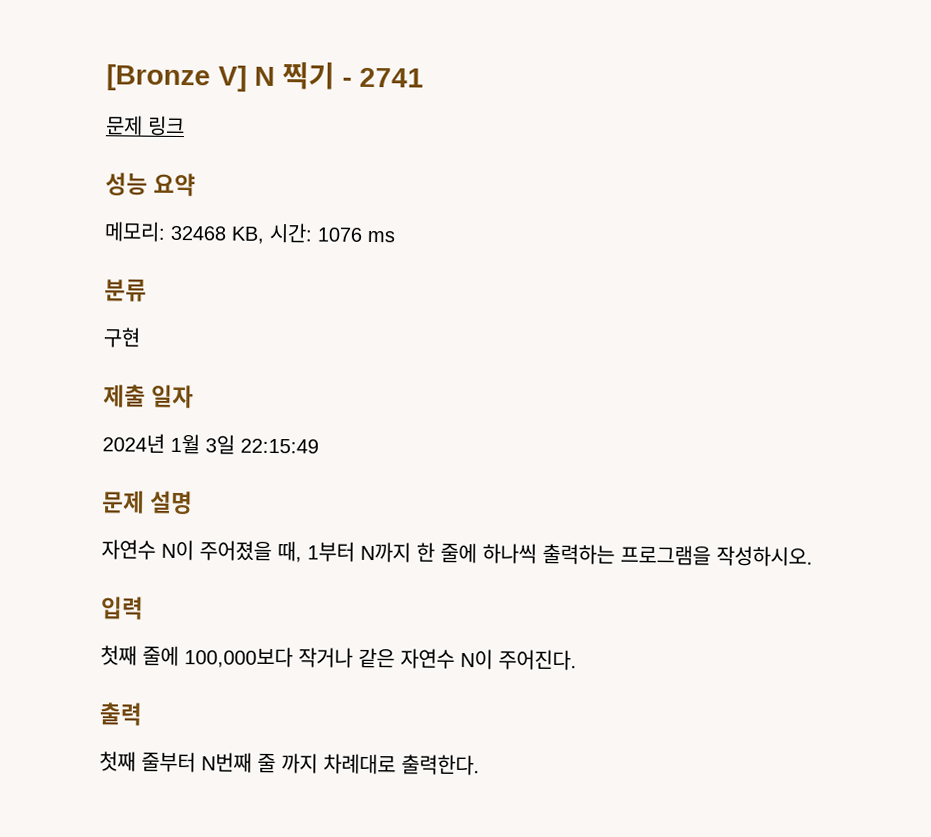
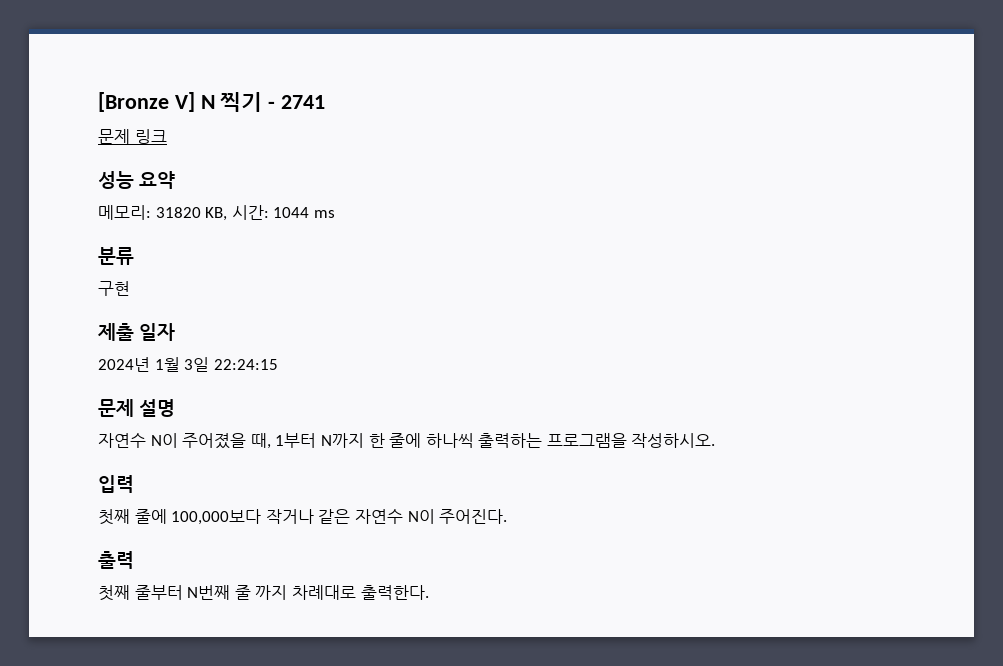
- 메모리: 32468 KB, 시간: 1076 ms
+ 메모리: 31820 KB, 시간: 1044 ms
- 2024년 1월 3일 22:15:49
+ 2024년 1월 3일 22:24:15

